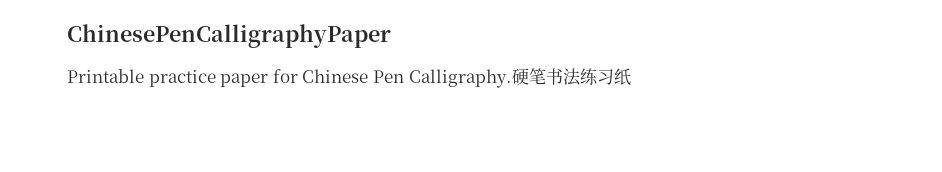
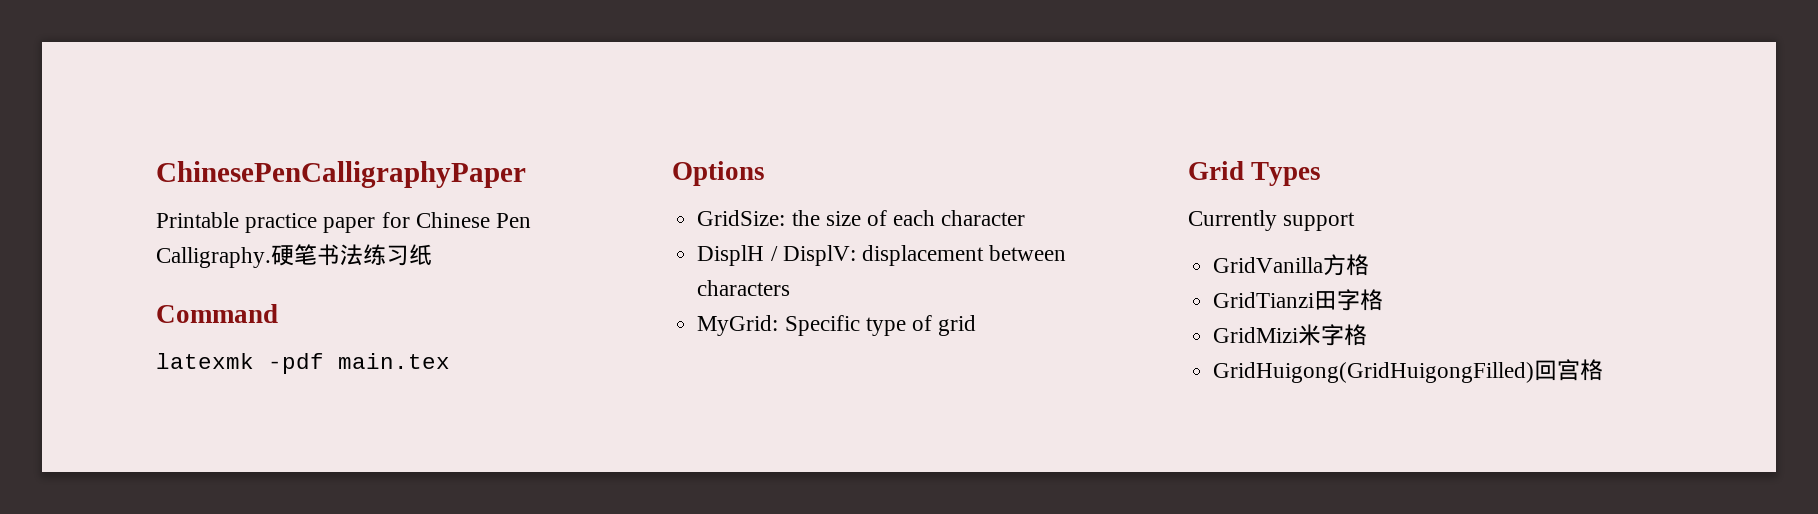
+ Command
+ latexmk -pdf main.tex
+ Options
+ GridSize: the size of each character
+ DisplH / DisplV: displacement between characters
+ MyGrid: Specific type of grid
+ Grid Types
+ Currently support
+ GridVanilla方格
+ GridTianzi田字格
+ GridMizi米字格
+ GridHuigong(GridHuigongFilled)回宫格

